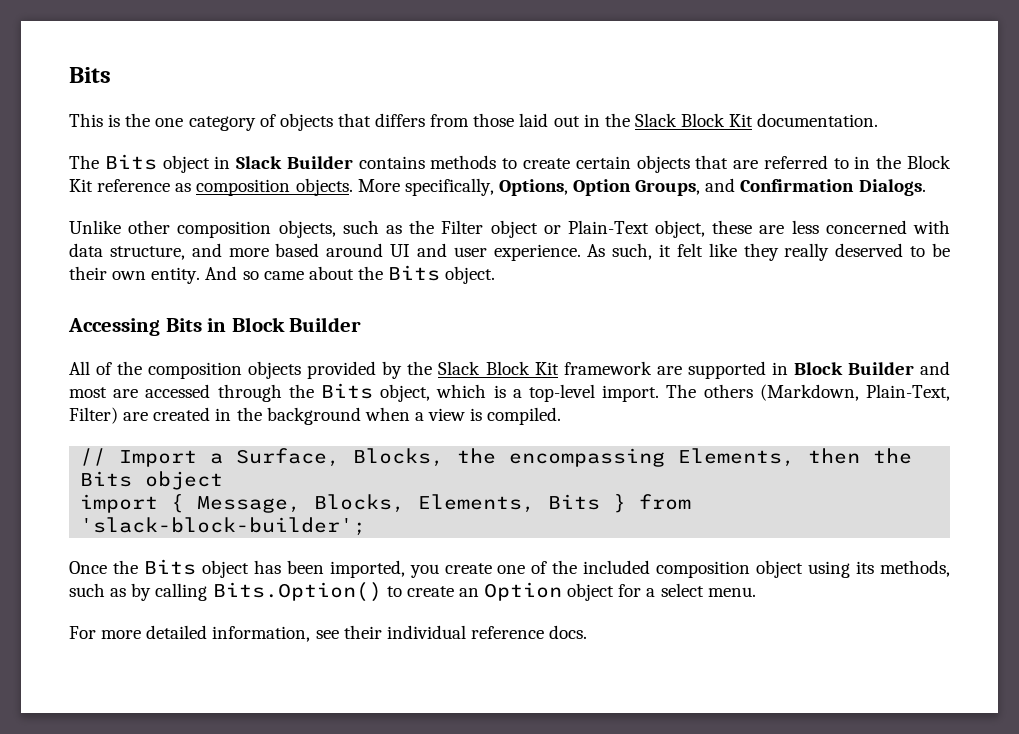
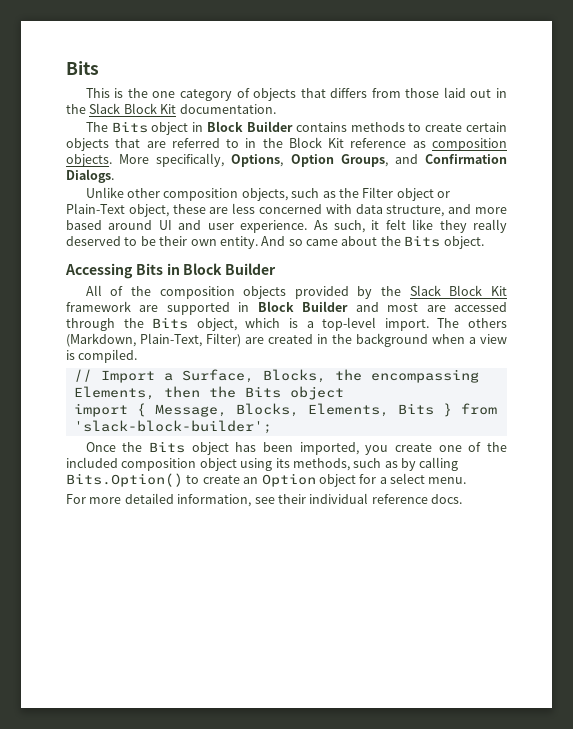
- The Bits object in Slack Builder contains methods to create certain objects that are referred to in the Block Kit reference as composition objects.
+ The Bits object in Block Builder contains methods to create certain objects that are referred to in the Block Kit reference as composition objects.

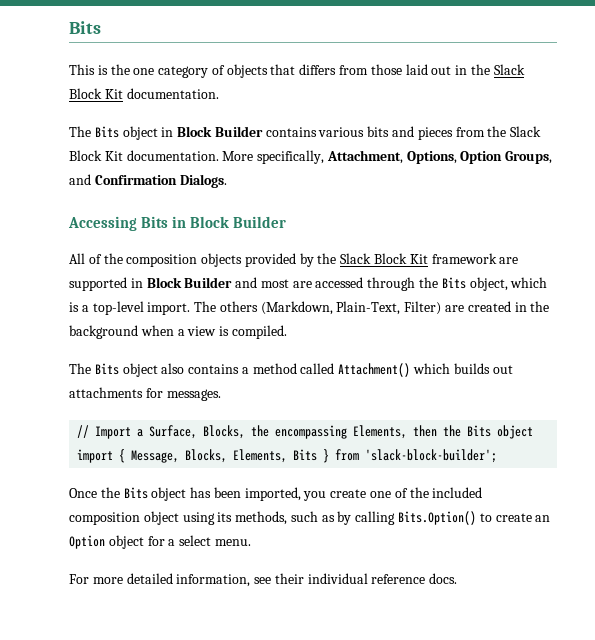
- The Bits object in Block Builder contains methods to create certain objects that are referred to in the Block Kit reference as composition objects.
+ The Bits object in Block Builder contains various bits and pieces from the Slack Block Kit documentation.
- More specifically, Options, Option Groups, and Confirmation Dialogs.
+ More specifically, Attachment, Options, Option Groups, and Confirmation Dialogs.
- Unlike other composition objects, such as the Filter object or Plain-Text object, these are less concerned with data structure, and more based around UI and user experience. As such, it felt like they really deserved to be their own entity. And so came about the Bits object.
+ The Bits object also contains a method called Attachment() which builds out attachments for messages.

